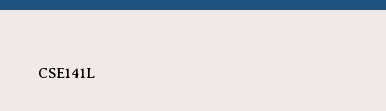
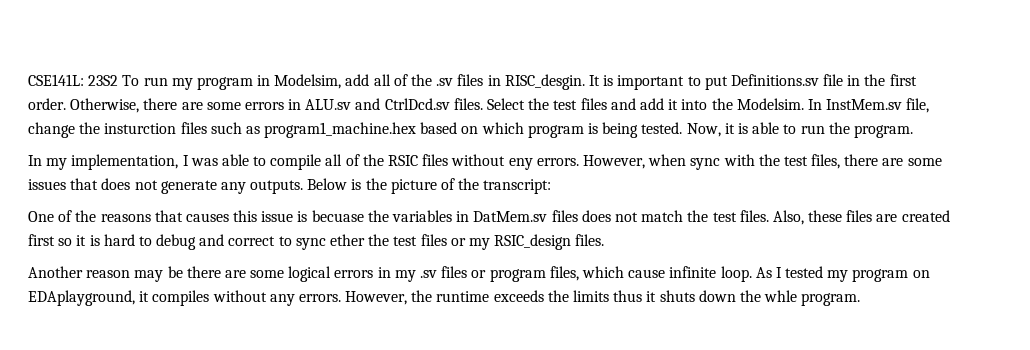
- CSE141L
+ CSE141L: 23S2 To run my program in Modelsim, add all of the .sv files in RISC_desgin. It is important to put Definitions.sv file in the first order. Otherwise, there are some errors in ALU.sv and CtrlDcd.sv files. Select the test files and add it into the Modelsim. In InstMem.sv file, change the insturction files such as program1_machine.hex based on which program is being tested. Now, it is able to run the program.
+ In my implementation, I was able to compile all of the RSIC files without eny errors. However, when sync with the test files, there are some issues that does not generate any outputs. Below is the picture of the transcript:
+ One of the reasons that causes this issue is becuase the variables in DatMem.sv files does not match the test files. Also, these files are created first so it is hard to debug and correct to sync ether the test files or my RSIC_design files.
+ Another reason may be there are some logical errors in my .sv files or program files, which cause infinite loop. As I tested my program on EDAplayground, it compiles without any errors. However, the runtime exceeds the limits thus it shuts down the whle program.

